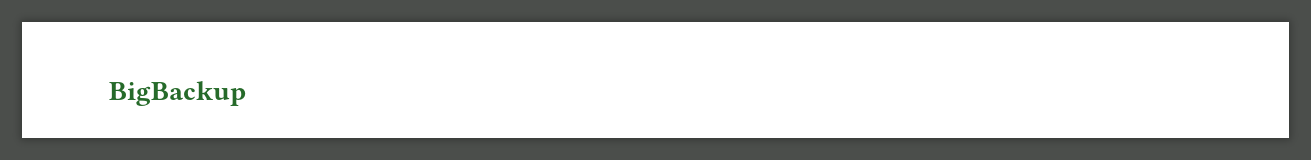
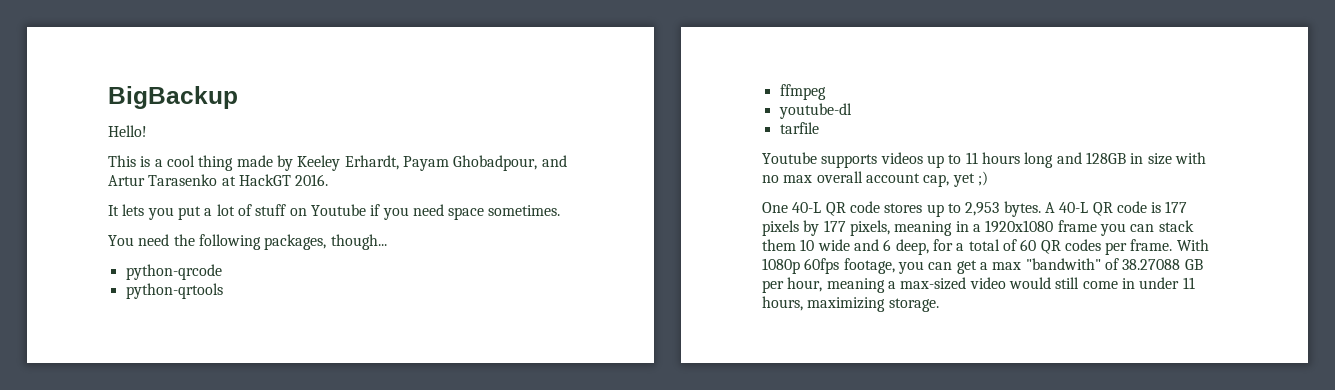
+ Hello!
+ This is a cool thing made by Keeley Erhardt, Payam Ghobadpour, and Artur Tarasenko at HackGT 2016.
+ It lets you put a lot of stuff on Youtube if you need space sometimes.
+ You need the following packages, though...
+ python-qrcode
+ python-qrtools
+ ffmpeg
+ youtube-dl
+ tarfile
+ Youtube supports videos up to 11 hours long and 128GB in size with no max overall account cap, yet ;)
+ One 40-L QR code stores up to 2,953 bytes. A 40-L QR code is 177 pixels by 177 pixels, meaning in a 1920x1080 frame you can stack them 10 wide and 6 deep, for a total of 60 QR codes per frame. With 1080p 60fps footage, you can get a max "bandwith" of 38.27088 GB per hour, meaning a max-sized video would still come in under 11 hours, maximizing storage.

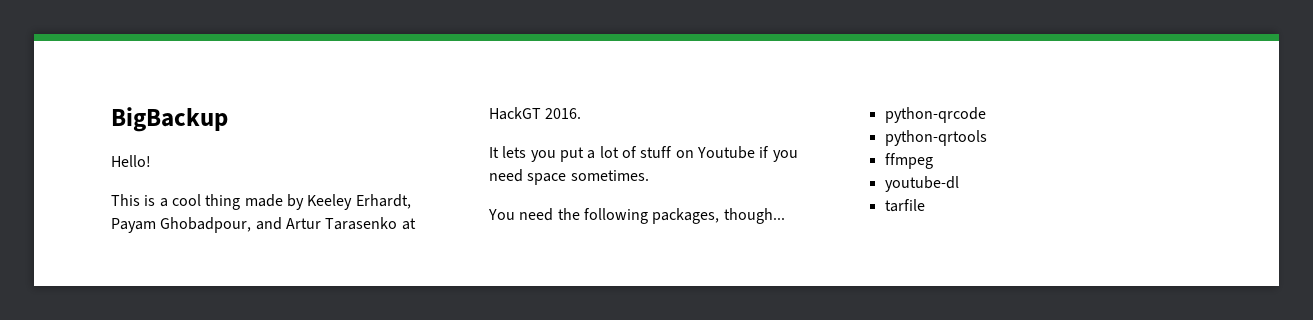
- Youtube supports videos up to 11 hours long and 128GB in size with no max overall account cap, yet ;)
- One 40-L QR code stores up to 2,953 bytes. A 40-L QR code is 177 pixels by 177 pixels, meaning in a 1920x1080 frame you can stack them 10 wide and 6 deep, for a total of 60 QR codes per frame. With 1080p 60fps footage, you can get a max "bandwith" of 38.27088 GB per hour, meaning a max-sized video would still come in under 11 hours, maximizing storage.

